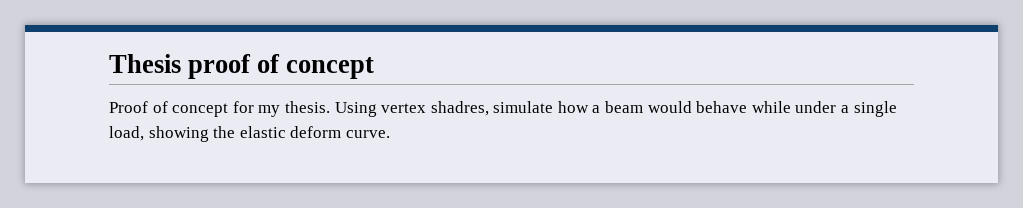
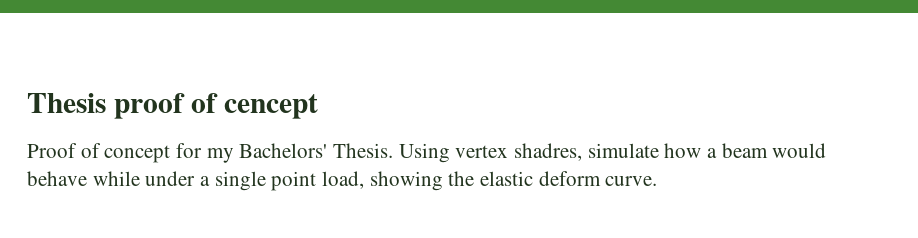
- Thesis proof of concept
+ Thesis proof of cencept
- Proof of concept for my thesis.
+ Proof of concept for my Bachelors' Thesis.
- Using vertex shadres, simulate how a beam would behave while under a single load, showing the elastic deform curve.
+ Using vertex shadres, simulate how a beam would behave while under a single point load, showing the elastic deform curve.

